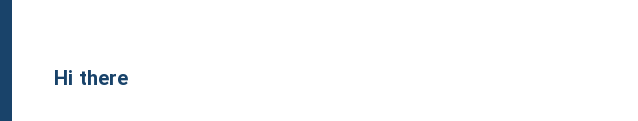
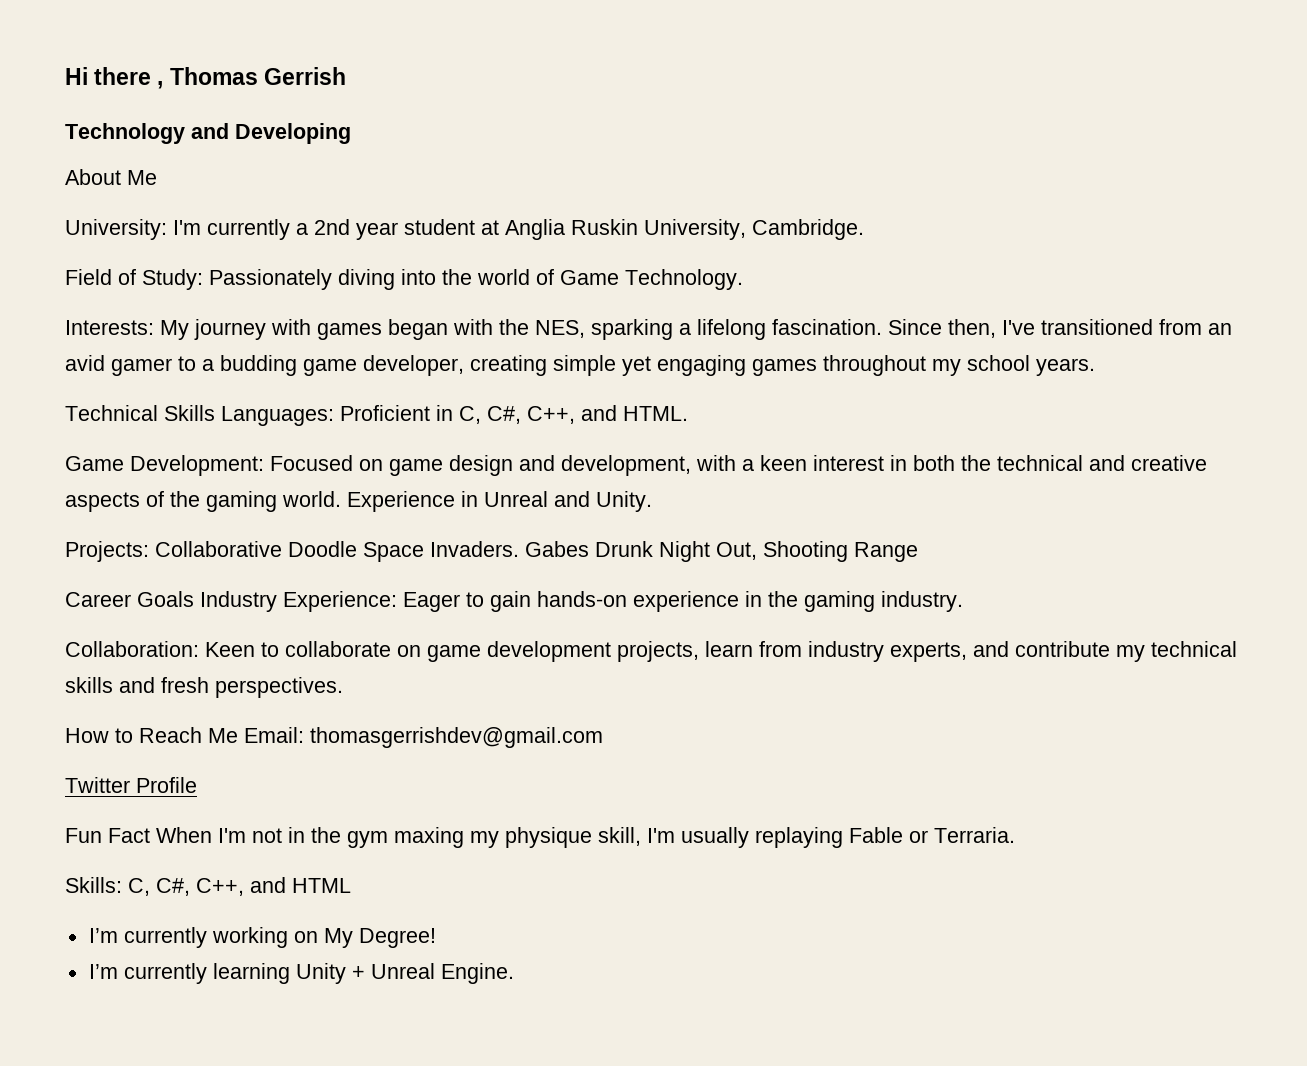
- Hi there
+ Hi there , Thomas Gerrish
+ Technology and Developing
+ About Me
+ University: I'm currently a 2nd year student at Anglia Ruskin University, Cambridge.
+ Field of Study: Passionately diving into the world of Game Technology.
+ Interests: My journey with games began with the NES, sparking a lifelong fascination. Since then, I've transitioned from an avid gamer to a budding game developer, creating simple yet engaging games throughout my school years.
+ Technical Skills Languages: Proficient in C, C#, C++, and HTML.
+ Game Development: Focused on game design and development, with a keen interest in both the technical and creative aspects of the gaming world. Experience in Unreal and Unity.
+ Projects: Collaborative Doodle Space Invaders. Gabes Drunk Night Out, Shooting Range
+ Career Goals Industry Experience: Eager to gain hands-on experience in the gaming industry.
+ Collaboration: Keen to collaborate on game development projects, learn from industry experts, and contribute my technical skills and fresh perspectives.
+ How to Reach Me Email: thomasgerrishdev@gmail.com
+ Twitter Profile
+ Fun Fact When I'm not in the gym maxing my physique skill, I'm usually replaying Fable or Terraria.
+ Skills: C, C#, C++, and HTML
+ I’m currently working on My Degree!
+ I’m currently learning Unity + Unreal Engine.

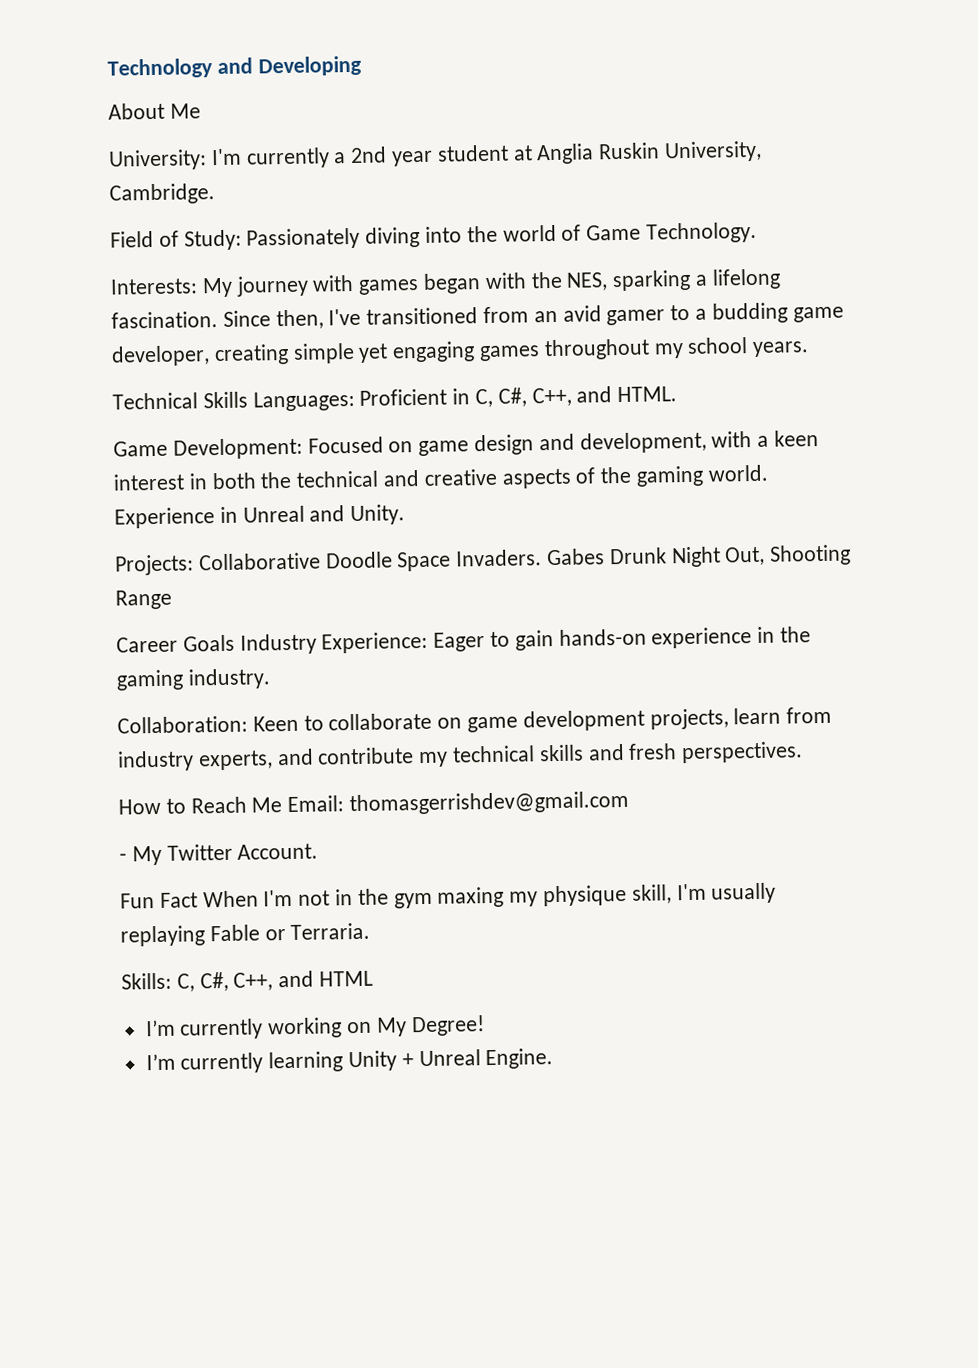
- Hi there , Thomas Gerrish
- Twitter Profile
+ - My Twitter Account.

